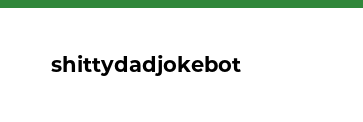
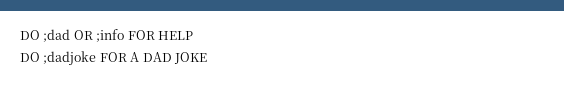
- shittydadjokebot
+ DO ;dad OR ;info FOR HELP
+ DO ;dadjoke FOR A DAD JOKE

